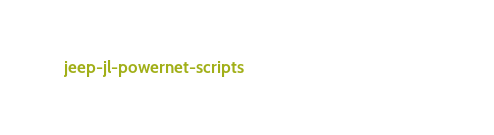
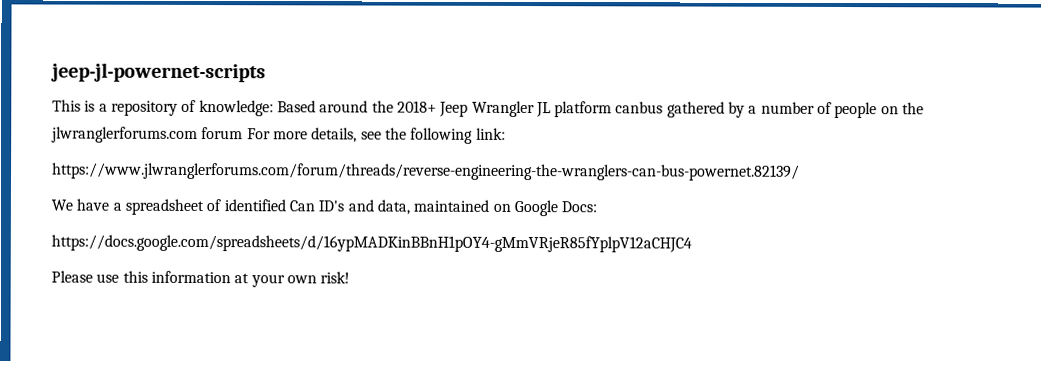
+ This is a repository of knowledge: Based around the 2018+ Jeep Wrangler JL platform canbus gathered by a number of people on the jlwranglerforums.com forum For more details, see the following link:
+ https://www.jlwranglerforums.com/forum/threads/reverse-engineering-the-wranglers-can-bus-powernet.82139/
+ We have a spreadsheet of identified Can ID's and data, maintained on Google Docs:
+ https://docs.google.com/spreadsheets/d/16ypMADKinBBnH1pOY4-gMmVRjeR85fYplpV12aCHJC4
+ Please use this information at your own risk!

